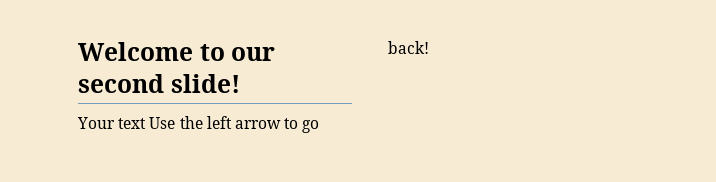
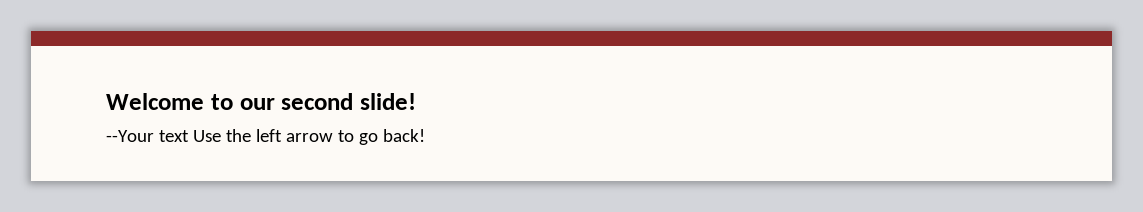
- Your text Use the left arrow to go back!
+ --Your text Use the left arrow to go back!

